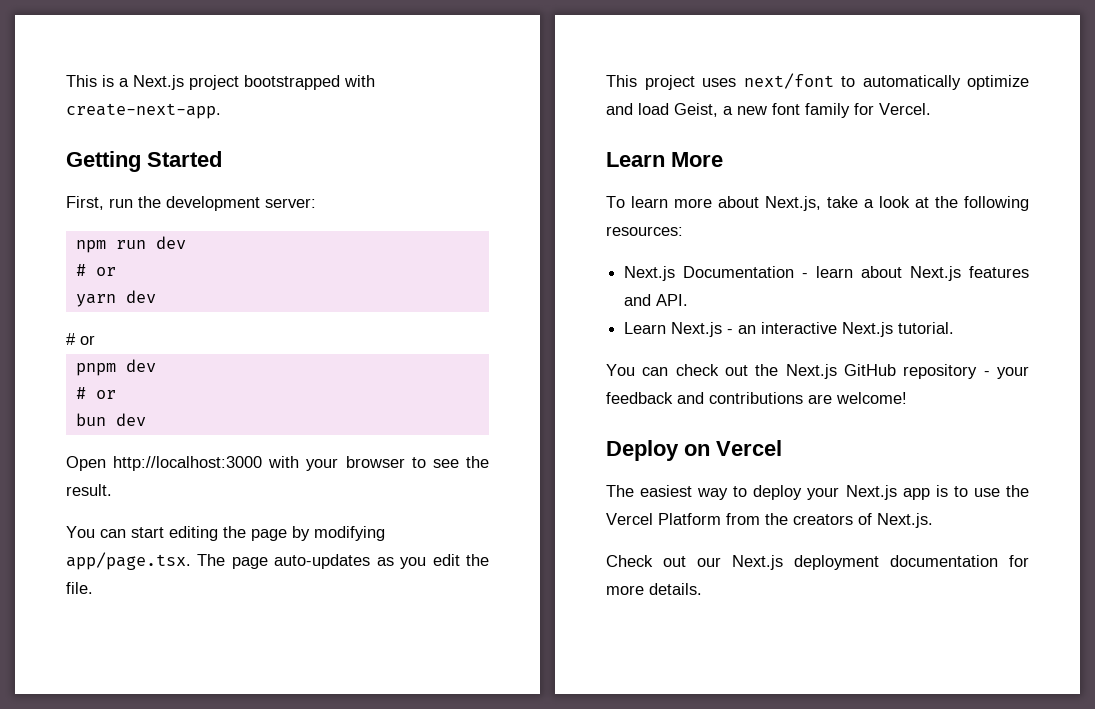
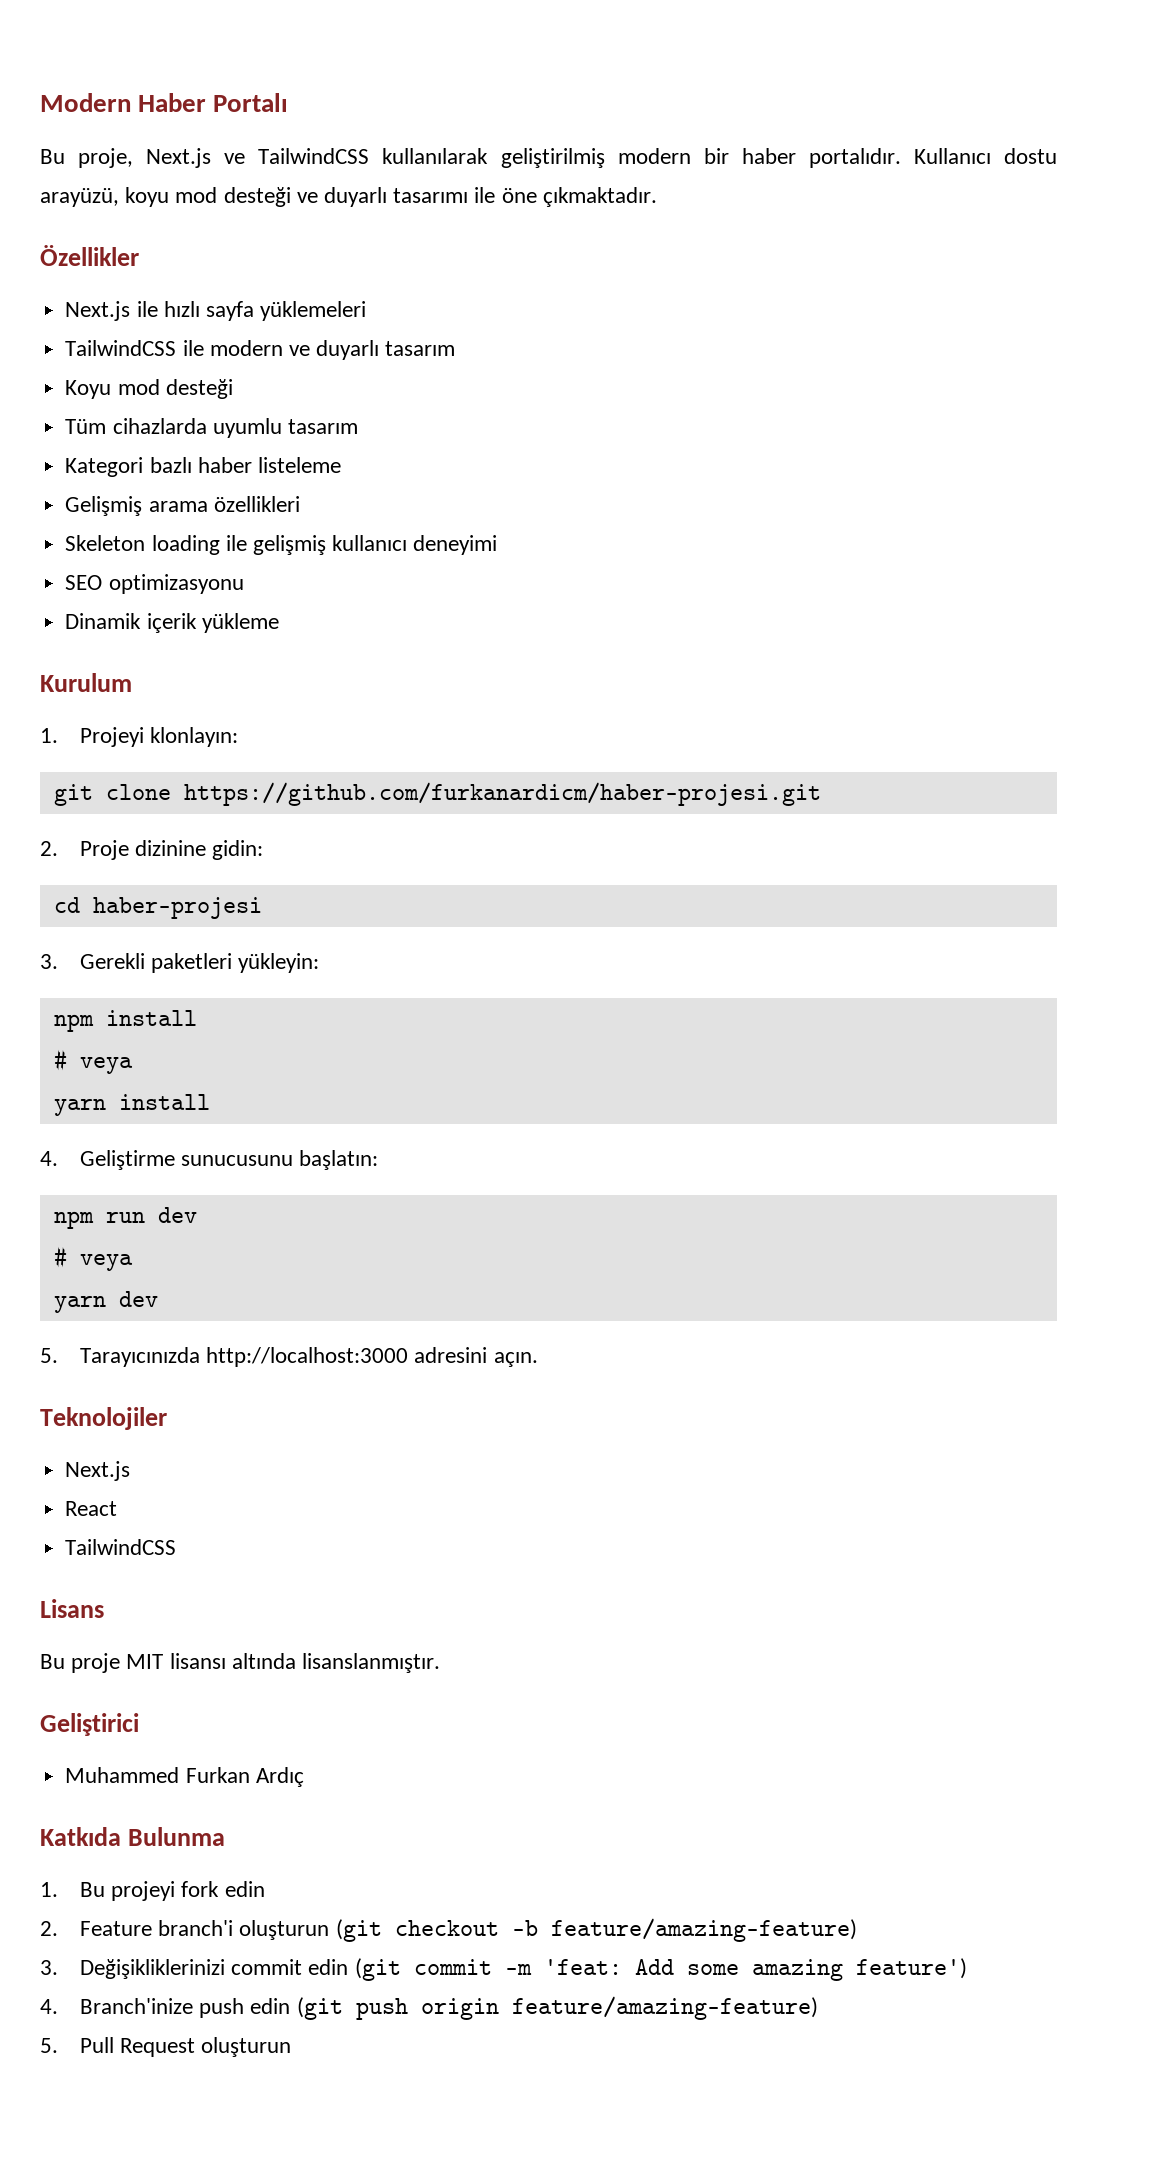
- This is a Next.js project bootstrapped with create-next-app.
- Getting Started
- First, run the development server:
+ Modern Haber Portalı
+ Bu proje, Next.js ve TailwindCSS kullanılarak geliştirilmiş modern bir haber portalıdır. Kullanıcı dostu arayüzü, koyu mod desteği ve duyarlı tasarımı ile öne çıkmaktadır.
+ Özellikler
+ Next.js ile hızlı sayfa yüklemeleri
+ TailwindCSS ile modern ve duyarlı tasarım
+ Koyu mod desteği
+ Tüm cihazlarda uyumlu tasarım
+ Kategori bazlı haber listeleme
+ Gelişmiş arama özellikleri
+ Skeleton loading ile gelişmiş kullanıcı deneyimi
+ SEO optimizasyonu
+ Dinamik içerik yükleme
+ Kurulum
+ 1. Projeyi klonlayın:
+ git clone https://github.com/furkanardicm/haber-projesi.git
+ 2. Proje dizinine gidin:
+ cd haber-projesi
+ 3. Gerekli paketleri yükleyin:
+ npm install
+ # veya
+ yarn install
+ 4. Geliştirme sunucusunu başlatın:
  npm run dev
- # or
+ # veya
  yarn dev
- # or
- pnpm dev
- # or
- bun dev
- Open http://localhost:3000 with your browser to see the result.
- You can start editing the page by modifying app/page.tsx. The page auto-updates as you edit the file.
- This project uses next/font to automatically optimize and load Geist, a new font family for Vercel.
- Learn More
- To learn more about Next.js, take a look at the following resources:
- Next.js Documentation - learn about Next.js features and API.
- Learn Next.js - an interactive Next.js tutorial.
- You can check out the Next.js GitHub repository - your feedback and contributions are welcome!
- Deploy on Vercel
- The easiest way to deploy your Next.js app is to use the Vercel Platform from the creators of Next.js.
- Check out our Next.js deployment documentation for more details.
+ 5. Tarayıcınızda http://localhost:3000 adresini açın.
+ Teknolojiler
+ Next.js
+ React
+ TailwindCSS
+ Lisans
+ Bu proje MIT lisansı altında lisanslanmıştır.
+ Geliştirici
+ Muhammed Furkan Ardıç
+ Katkıda Bulunma
+ 1. Bu projeyi fork edin
+ 2. Feature branch'i oluşturun (git checkout -b feature/amazing-feature)
+ 3. Değişikliklerinizi commit edin (git commit -m 'feat: Add some amazing feature')
+ 4. Branch'inize push edin (git push origin feature/amazing-feature)
+ 5. Pull Request oluşturun

